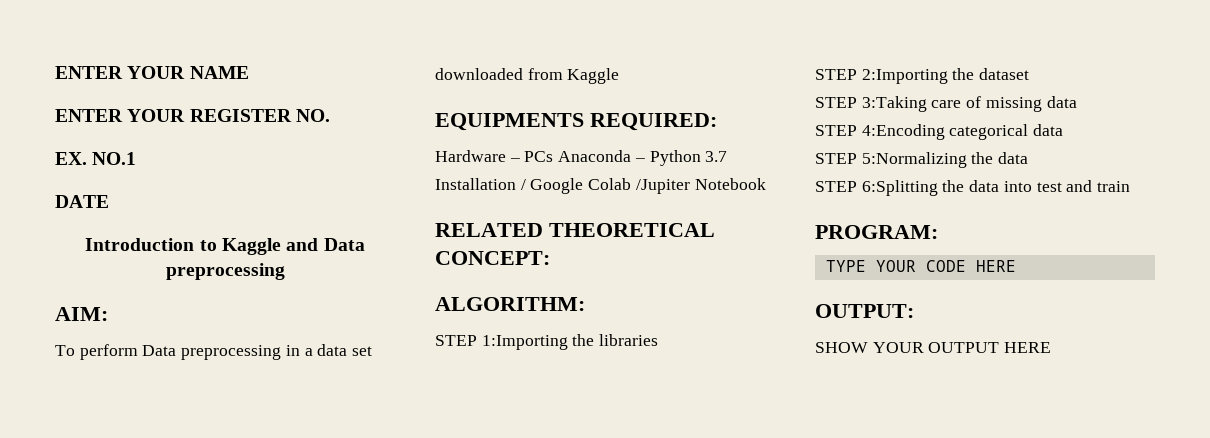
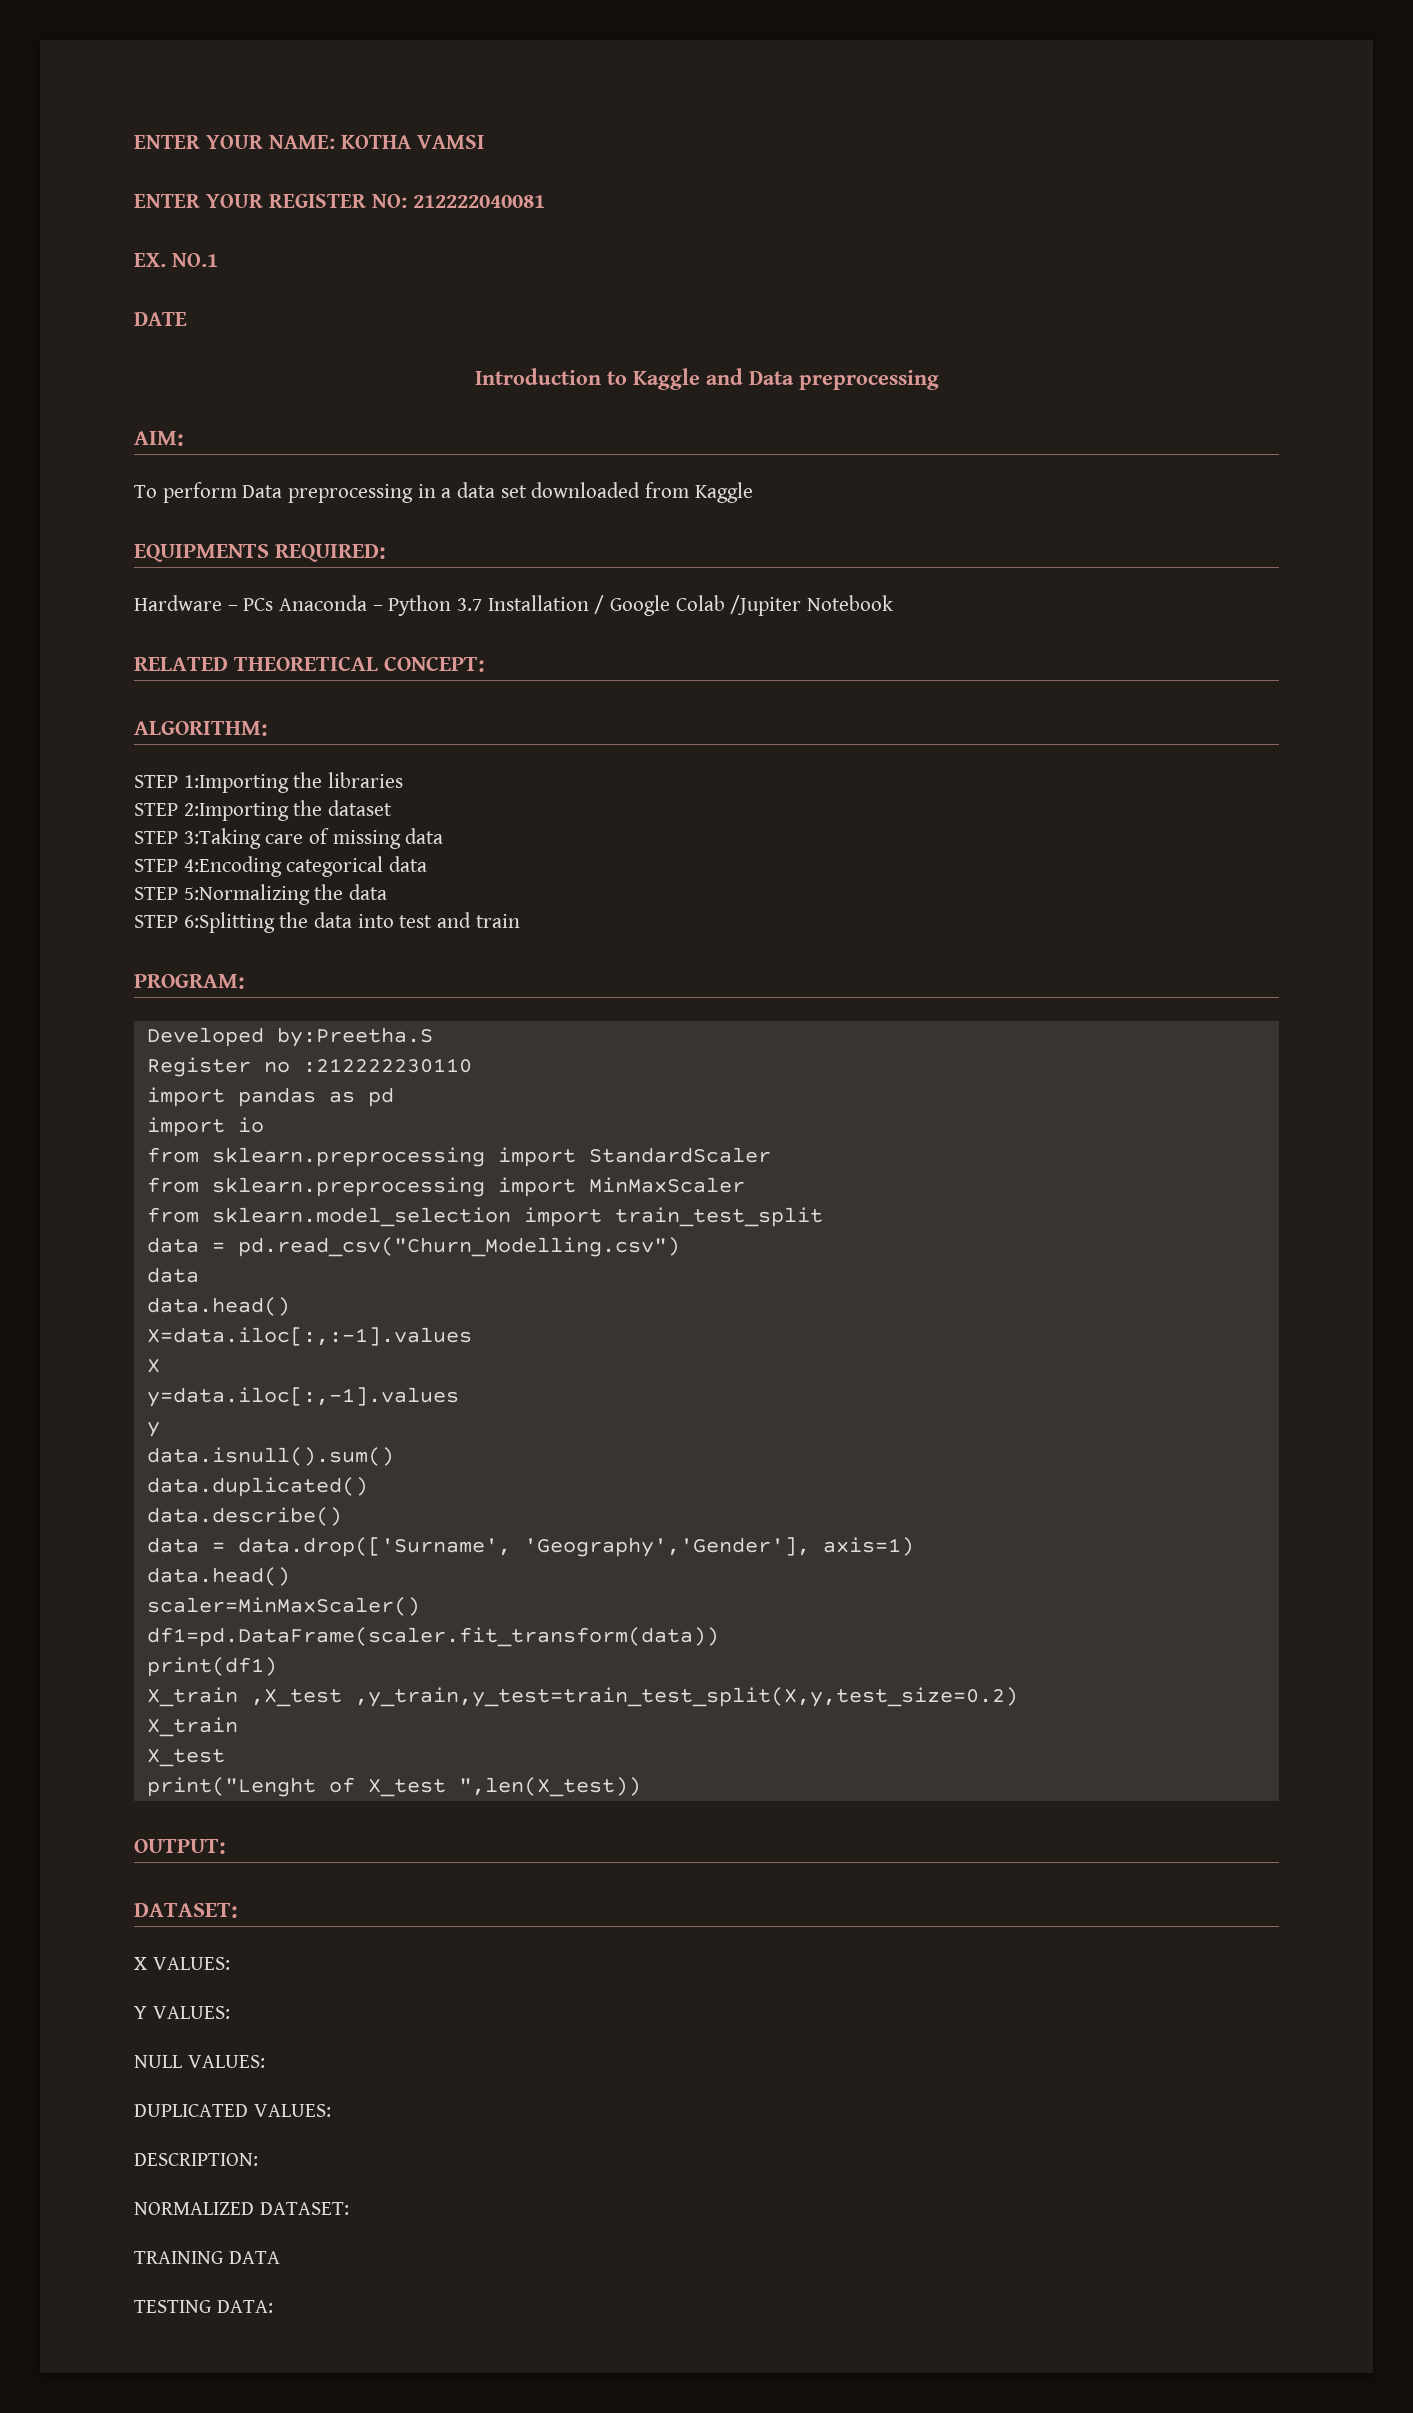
- ENTER YOUR NAME
+ ENTER YOUR NAME: KOTHA VAMSI
- ENTER YOUR REGISTER NO.
+ ENTER YOUR REGISTER NO: 212222040081
- TYPE YOUR CODE HERE
+ Developed by:Preetha.S
+ Register no :212222230110
+ import pandas as pd
+ import io
+ from sklearn.preprocessing import StandardScaler
+ from sklearn.preprocessing import MinMaxScaler
+ from sklearn.model_selection import train_test_split
+ data = pd.read_csv("Churn_Modelling.csv")
+ data
+ data.head()
+ X=data.iloc[:,:-1].values
+ X
+ y=data.iloc[:,-1].values
+ y
+ data.isnull().sum()
+ data.duplicated()
+ data.describe()
+ data = data.drop(['Surname', 'Geography','Gender'], axis=1)
+ data.head()
+ scaler=MinMaxScaler()
+ df1=pd.DataFrame(scaler.fit_transform(data))
+ print(df1)
+ X_train ,X_test ,y_train,y_test=train_test_split(X,y,test_size=0.2)
+ X_train
+ X_test
+ print("Lenght of X_test ",len(X_test))
  OUTPUT:
- SHOW YOUR OUTPUT HERE
+ DATASET:
+ X VALUES:
+ Y VALUES:
+ NULL VALUES:
+ DUPLICATED VALUES:
+ DESCRIPTION:
+ NORMALIZED DATASET:
+ TRAINING DATA
+ TESTING DATA:

